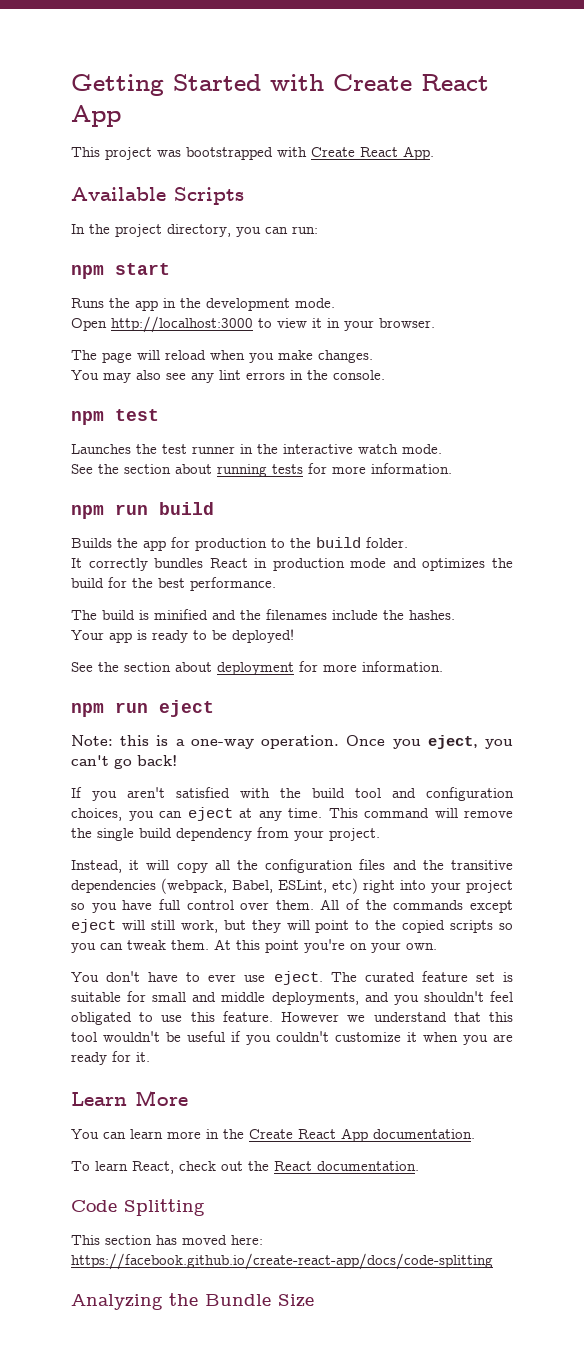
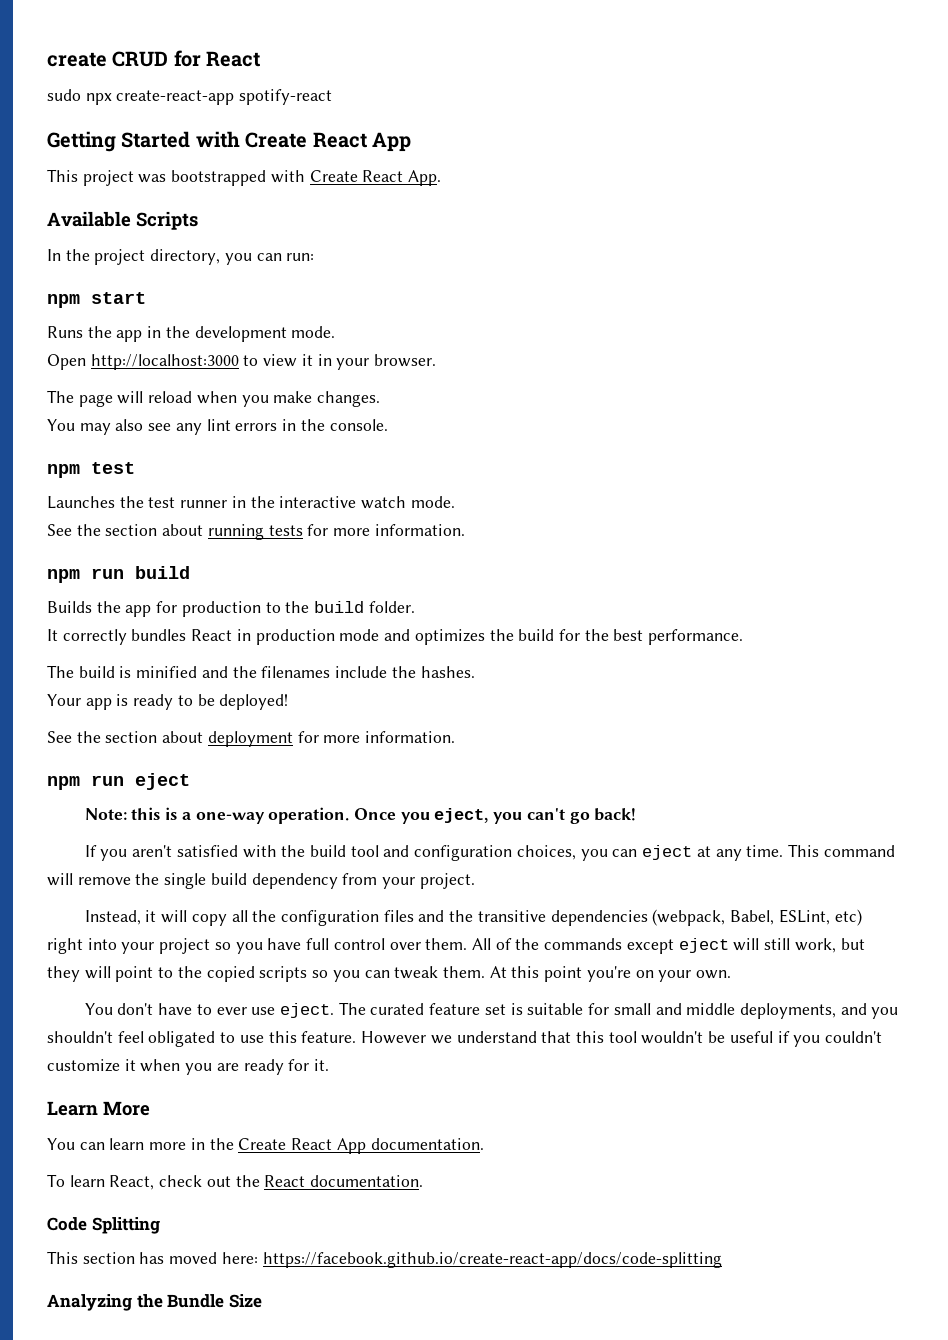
+ create CRUD for React
+ sudo npx create-react-app spotify-react

